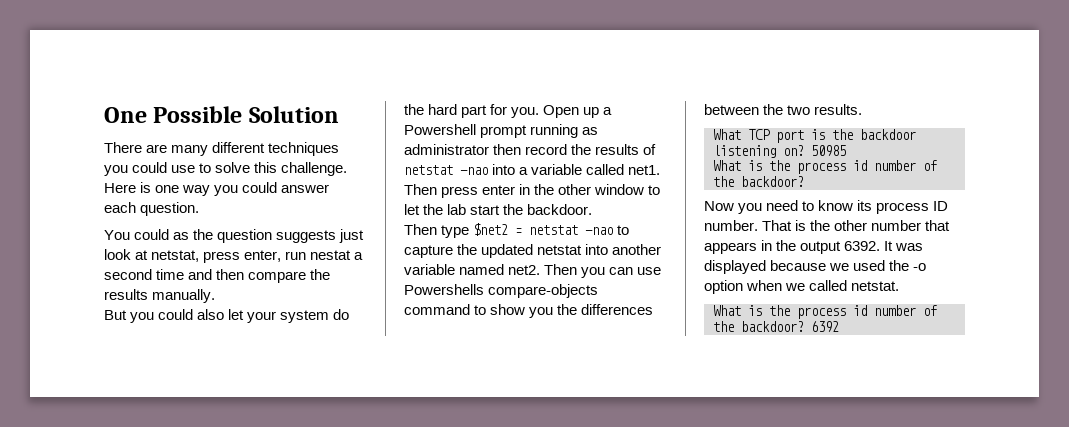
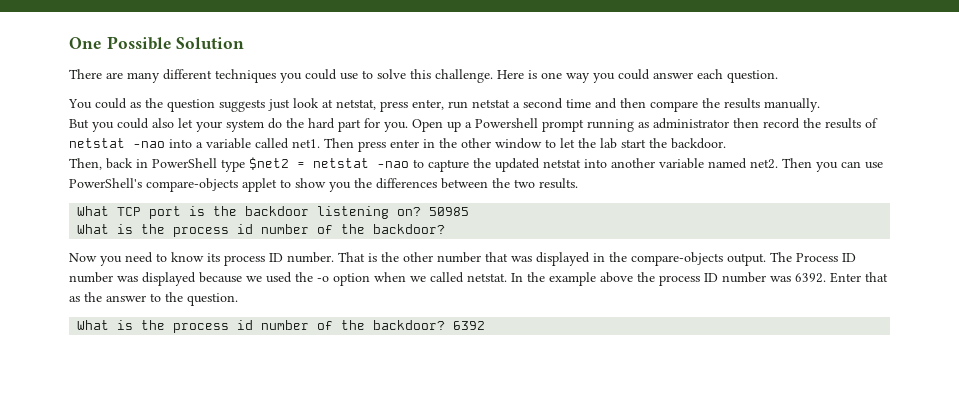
- You could as the question suggests just look at netstat, press enter, run nestat a second time and then compare the results manually.
+ You could as the question suggests just look at netstat, press enter, run netstat a second time and then compare the results manually.
- Then type $net2 = netstat -nao to capture the updated netstat into another variable named net2.
+ Then, back in PowerShell type $net2 = netstat -nao to capture the updated netstat into another variable named net2.
- Then you can use Powershells compare-objects command to show you the differences between the two results.
+ Then you can use PowerShell's compare-objects applet to show you the differences between the two results.
- That is the other number that appears in the output 6392. It was displayed because we used the -o option when we called netstat.
+ That is the other number that was displayed in the compare-objects output. The Process ID number was displayed because we used the -o option when we called netstat. In the example above the process ID number was 6392. Enter that as the answer to the question.

